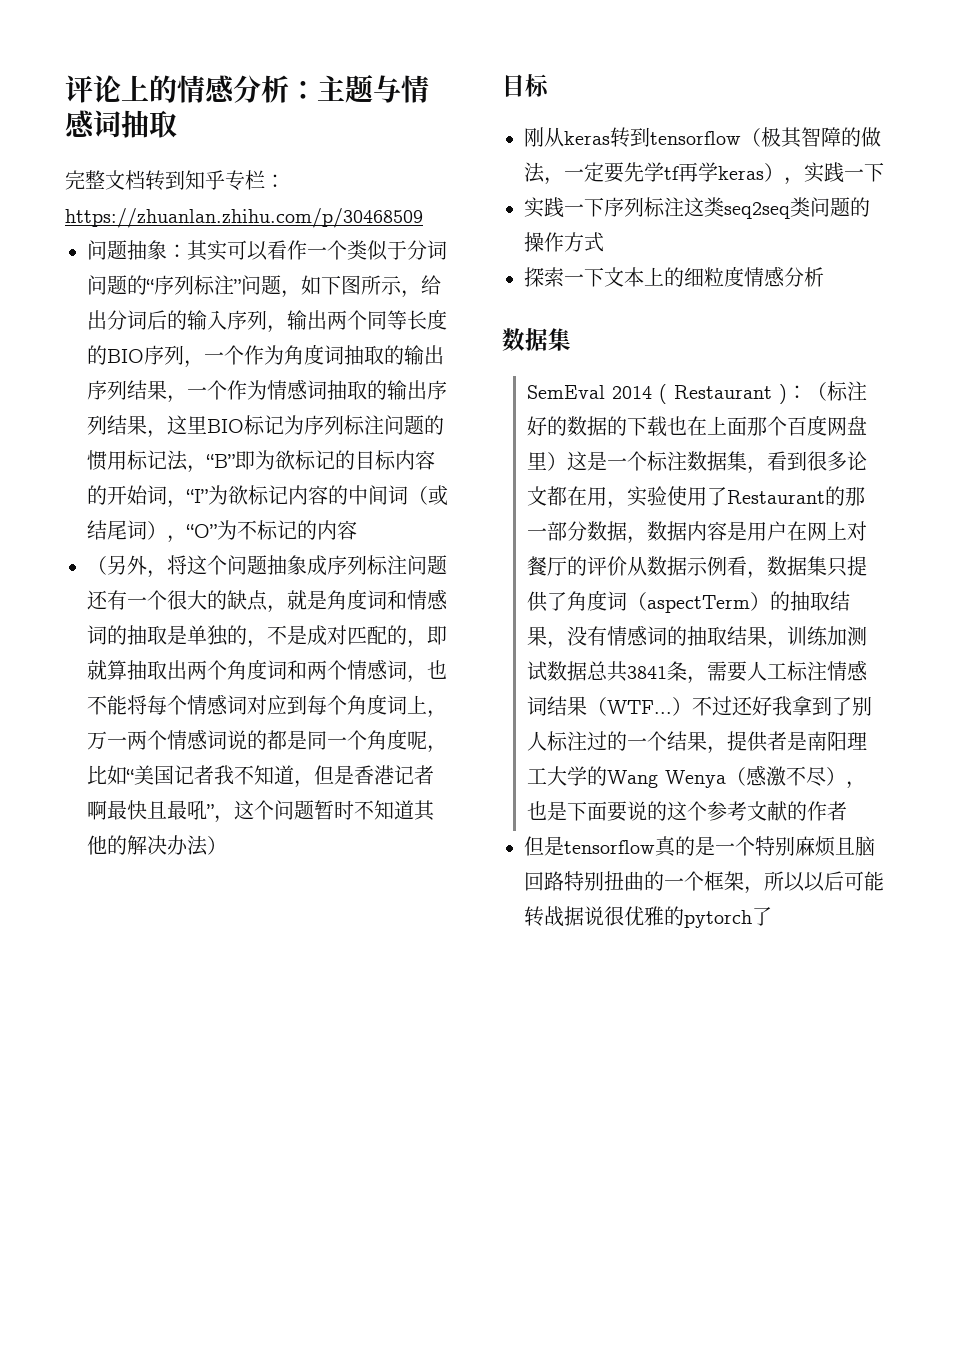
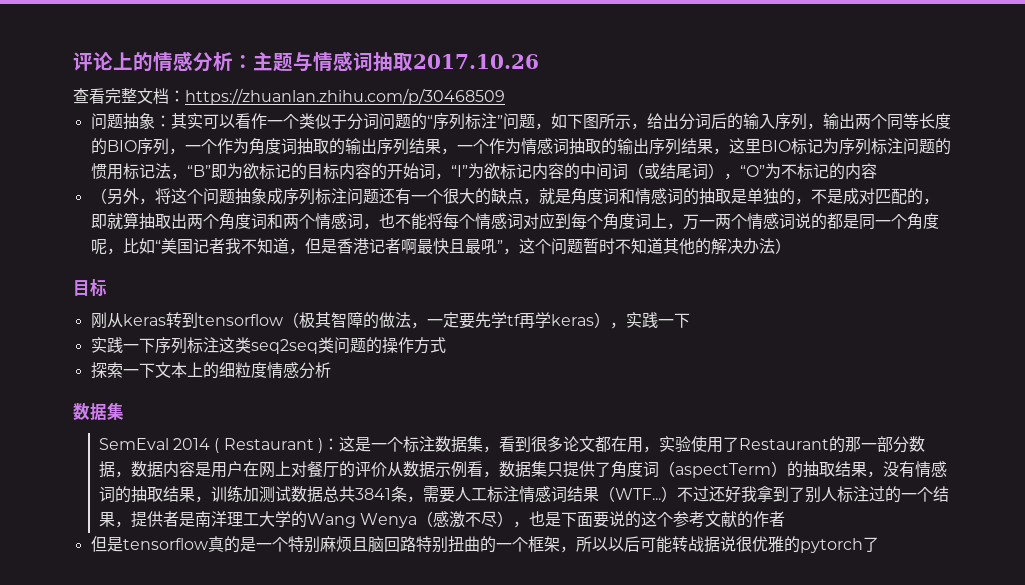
- 评论上的情感分析：主题与情感词抽取
- 完整文档转到知乎专栏：https://zhuanlan.zhihu.com/p/30468509
+ 评论上的情感分析：主题与情感词抽取2017.10.26
+ 查看完整文档：https://zhuanlan.zhihu.com/p/30468509
- （标注好的数据的下载也在上面那个百度网盘里）这是一个标注数据集，看到很多论文都在用，实验使用了Restaurant的那一部分数据，数据内容是用户在网上对餐厅的评价从数据示例看，数据集只提供了角度词（aspectTerm）的抽取结果，没有情感词的抽取结果，训练加测试数据总共3841条，需要人工标注情感词结果（WTF...）不过还好我拿到了别人标注过的一个结果，提供者是南阳理工大学的Wang Wenya（感激不尽），也是下面要说的这个参考文献的作者
+ 这是一个标注数据集，看到很多论文都在用，实验使用了Restaurant的那一部分数据，数据内容是用户在网上对餐厅的评价从数据示例看，数据集只提供了角度词（aspectTerm）的抽取结果，没有情感词的抽取结果，训练加测试数据总共3841条，需要人工标注情感词结果（WTF...）不过还好我拿到了别人标注过的一个结果，提供者是南洋理工大学的Wang Wenya（感激不尽），也是下面要说的这个参考文献的作者

